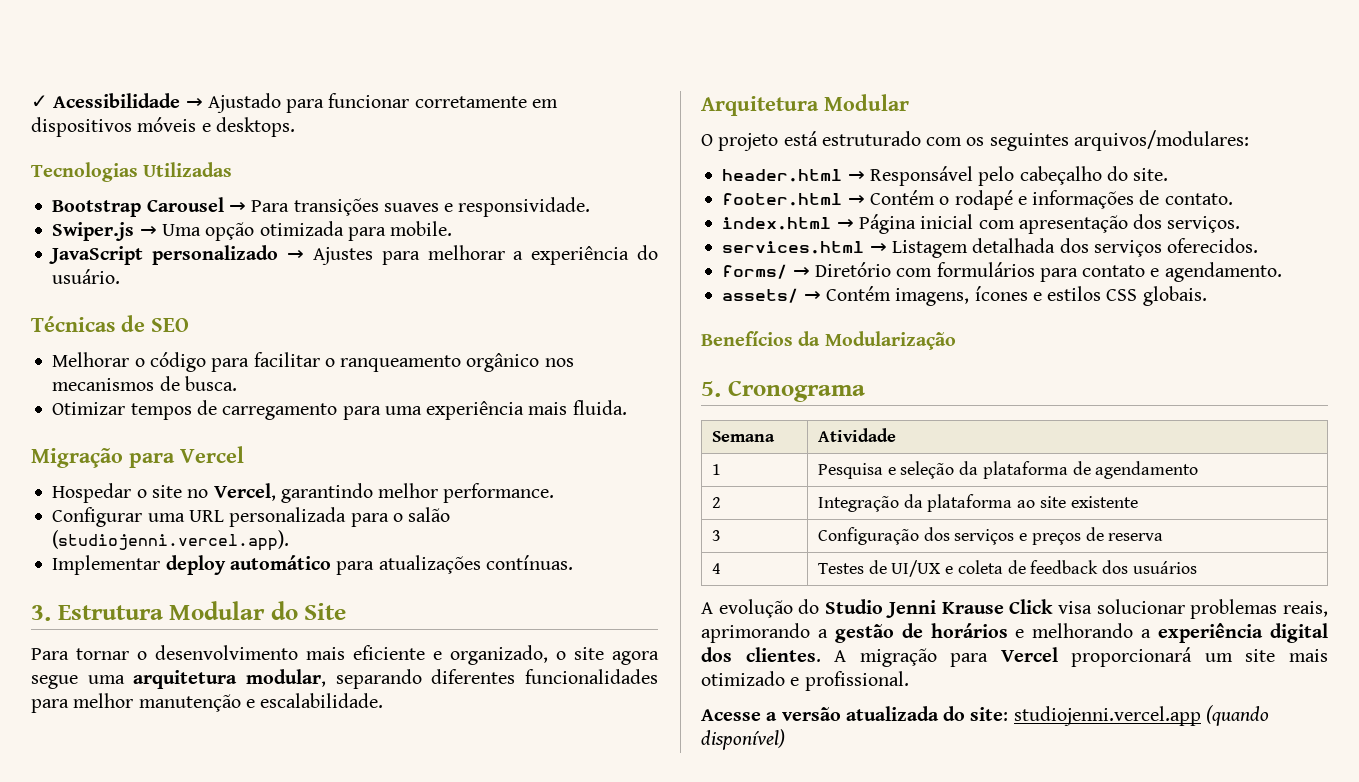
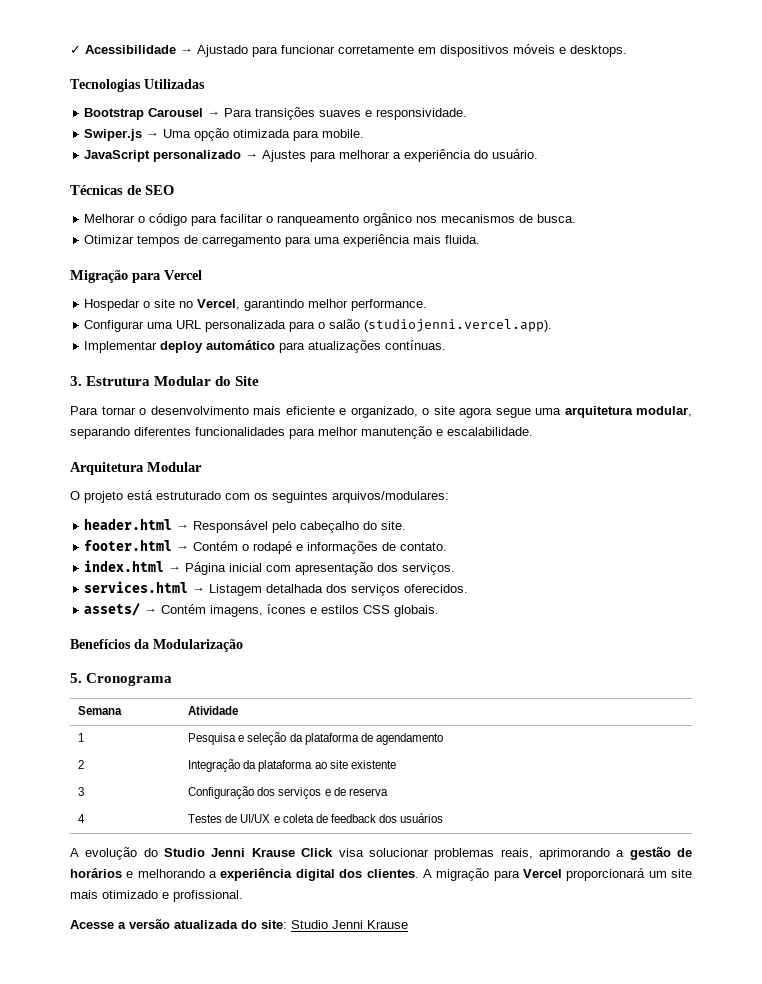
- forms/ → Diretório com formulários para contato e agendamento.
- 3 | Configuração dos serviços e preços de reserva
+ 3 | Configuração dos serviços e de reserva
- Acesse a versão atualizada do site: studiojenni.vercel.app (quando disponível)
+ Acesse a versão atualizada do site: Studio Jenni Krause

